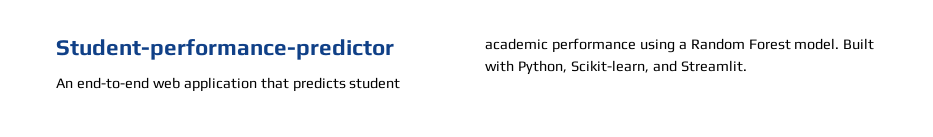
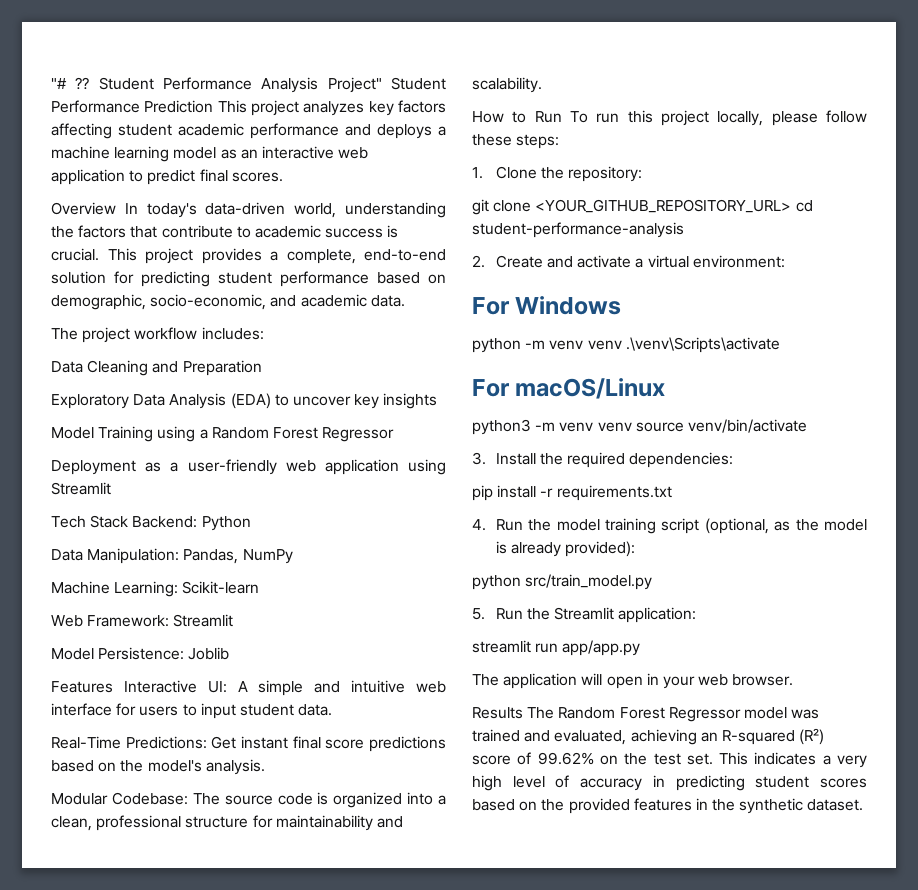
- Student-performance-predictor
- An end-to-end web application that predicts student academic performance using a Random Forest model. Built with Python, Scikit-learn, and Streamlit.
+ "# ?? Student Performance Analysis Project" Student Performance Prediction This project analyzes key factors affecting student academic performance and deploys a machine learning model as an interactive web application to predict final scores.
+ Overview In today's data-driven world, understanding the factors that contribute to academic success is crucial. This project provides a complete, end-to-end solution for predicting student performance based on demographic, socio-economic, and academic data.
+ The project workflow includes:
+ Data Cleaning and Preparation
+ Exploratory Data Analysis (EDA) to uncover key insights
+ Model Training using a Random Forest Regressor
+ Deployment as a user-friendly web application using Streamlit
+ Tech Stack Backend: Python
+ Data Manipulation: Pandas, NumPy
+ Machine Learning: Scikit-learn
+ Web Framework: Streamlit
+ Model Persistence: Joblib
+ Features Interactive UI: A simple and intuitive web interface for users to input student data.
+ Real-Time Predictions: Get instant final score predictions based on the model's analysis.
+ Modular Codebase: The source code is organized into a clean, professional structure for maintainability and scalability.
+ How to Run To run this project locally, please follow these steps:
+ 1. Clone the repository:
+ git clone <YOUR_GITHUB_REPOSITORY_URL> cd student-performance-analysis
+ 2. Create and activate a virtual environment:
+ For Windows
+ python -m venv venv .\venv\Scripts\activate
+ For macOS/Linux
+ python3 -m venv venv source venv/bin/activate
+ 3. Install the required dependencies:
+ pip install -r requirements.txt
+ 4. Run the model training script (optional, as the model is already provided):
+ python src/train_model.py
+ 5. Run the Streamlit application:
+ streamlit run app/app.py
+ The application will open in your web browser.
+ Results The Random Forest Regressor model was trained and evaluated, achieving an R-squared (R²) score of 99.62% on the test set. This indicates a very high level of accuracy in predicting student scores based on the provided features in the synthetic dataset.

